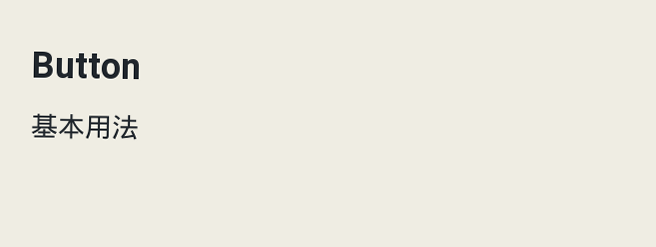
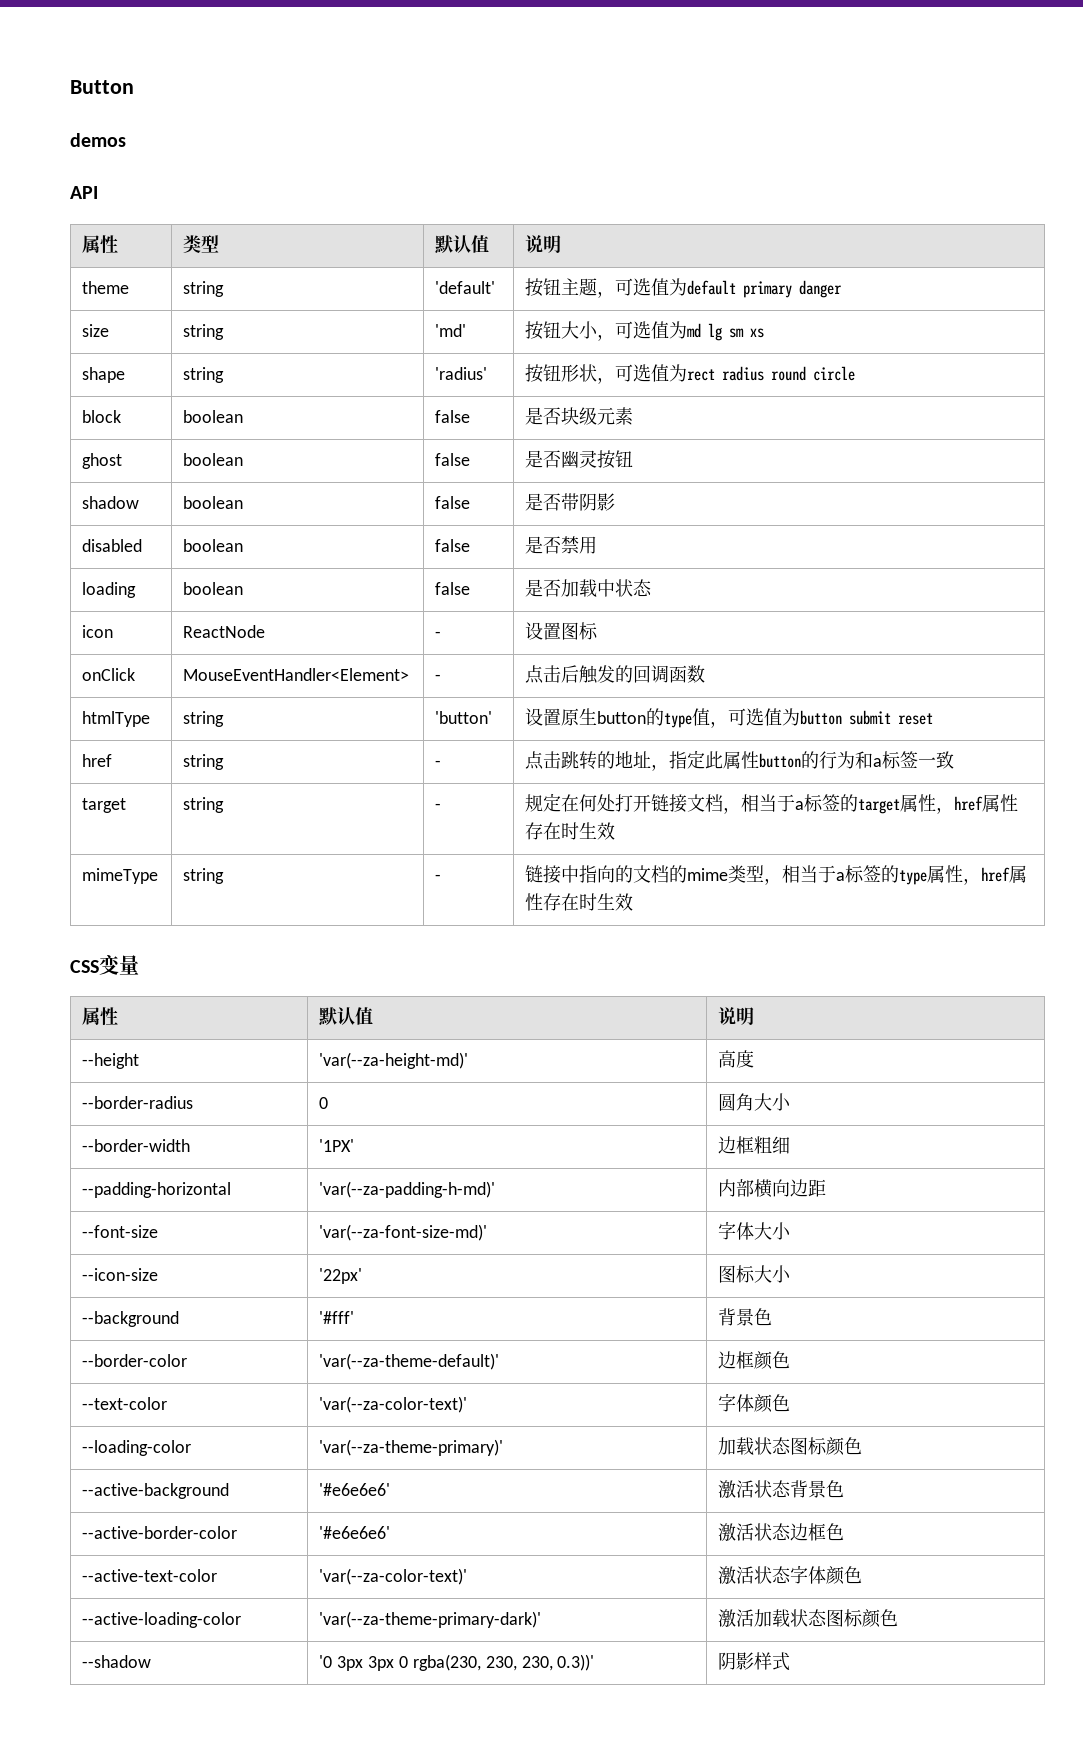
- 基本用法
+ demos
+ API
+ 属性 | 类型 | 默认值 | 说明
+ theme | string | 'default' | 按钮主题，可选值为default primary danger
+ size | string | 'md' | 按钮大小，可选值为md lg sm xs
+ shape | string | 'radius' | 按钮形状，可选值为rect radius round circle
+ block | boolean | false | 是否块级元素
+ ghost | boolean | false | 是否幽灵按钮
+ shadow | boolean | false | 是否带阴影
+ disabled | boolean | false | 是否禁用
+ loading | boolean | false | 是否加载中状态
+ icon | ReactNode | - | 设置图标
+ onClick | MouseEventHandler<Element> | - | 点击后触发的回调函数
+ htmlType | string | 'button' | 设置原生button的type值，可选值为button submit reset
+ href | string | - | 点击跳转的地址，指定此属性button的行为和a标签一致
+ target | string | - | 规定在何处打开链接文档，相当于a标签的target属性，href属性存在时生效
+ mimeType | string | - | 链接中指向的文档的mime类型，相当于a标签的type属性，href属性存在时生效
+ CSS变量
+ 属性 | 默认值 | 说明
+ --height | 'var(--za-height-md)' | 高度
+ --border-radius | 0 | 圆角大小
+ --border-width | '1PX' | 边框粗细
+ --padding-horizontal | 'var(--za-padding-h-md)' | 内部横向边距
+ --font-size | 'var(--za-font-size-md)' | 字体大小
+ --icon-size | '22px' | 图标大小
+ --background | '#fff' | 背景色
+ --border-color | 'var(--za-theme-default)' | 边框颜色
+ --text-color | 'var(--za-color-text)' | 字体颜色
+ --loading-color | 'var(--za-theme-primary)' | 加载状态图标颜色
+ --active-background | '#e6e6e6' | 激活状态背景色
+ --active-border-color | '#e6e6e6' | 激活状态边框色
+ --active-text-color | 'var(--za-color-text)' | 激活状态字体颜色
+ --active-loading-color | 'var(--za-theme-primary-dark)' | 激活加载状态图标颜色
+ --shadow | '0 3px 3px 0 rgba(230, 230, 230, 0.3))' | 阴影样式

